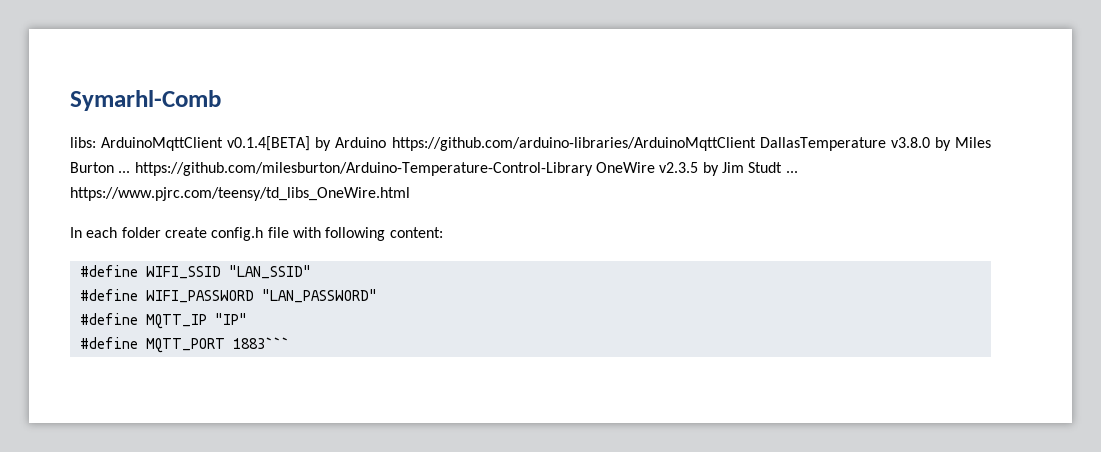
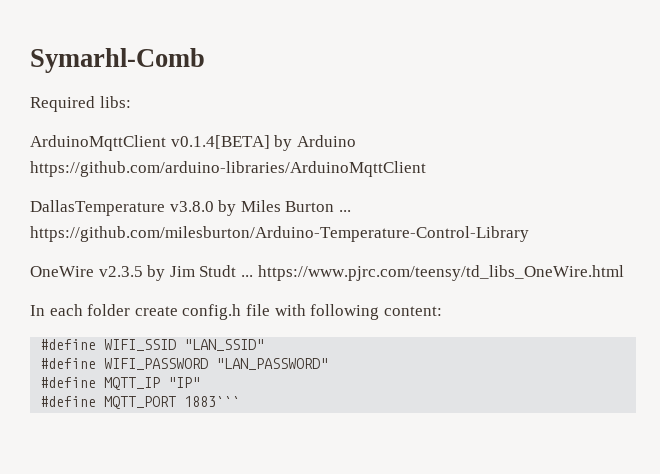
- libs: ArduinoMqttClient v0.1.4[BETA] by Arduino https://github.com/arduino-libraries/ArduinoMqttClient DallasTemperature v3.8.0 by Miles Burton ... https://github.com/milesburton/Arduino-Temperature-Control-Library OneWire v2.3.5 by Jim Studt ... https://www.pjrc.com/teensy/td_libs_OneWire.html
+ Required libs:
+ ArduinoMqttClient v0.1.4[BETA] by Arduino https://github.com/arduino-libraries/ArduinoMqttClient
+ DallasTemperature v3.8.0 by Miles Burton ... https://github.com/milesburton/Arduino-Temperature-Control-Library
+ OneWire v2.3.5 by Jim Studt ... https://www.pjrc.com/teensy/td_libs_OneWire.html

